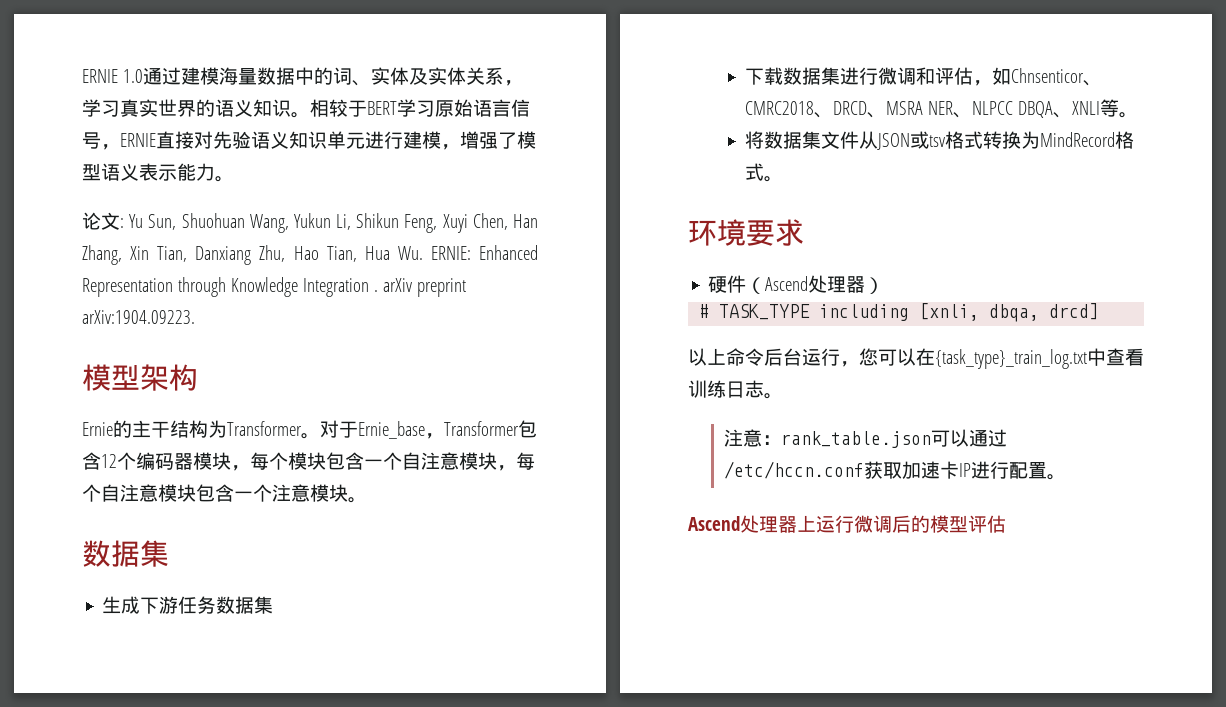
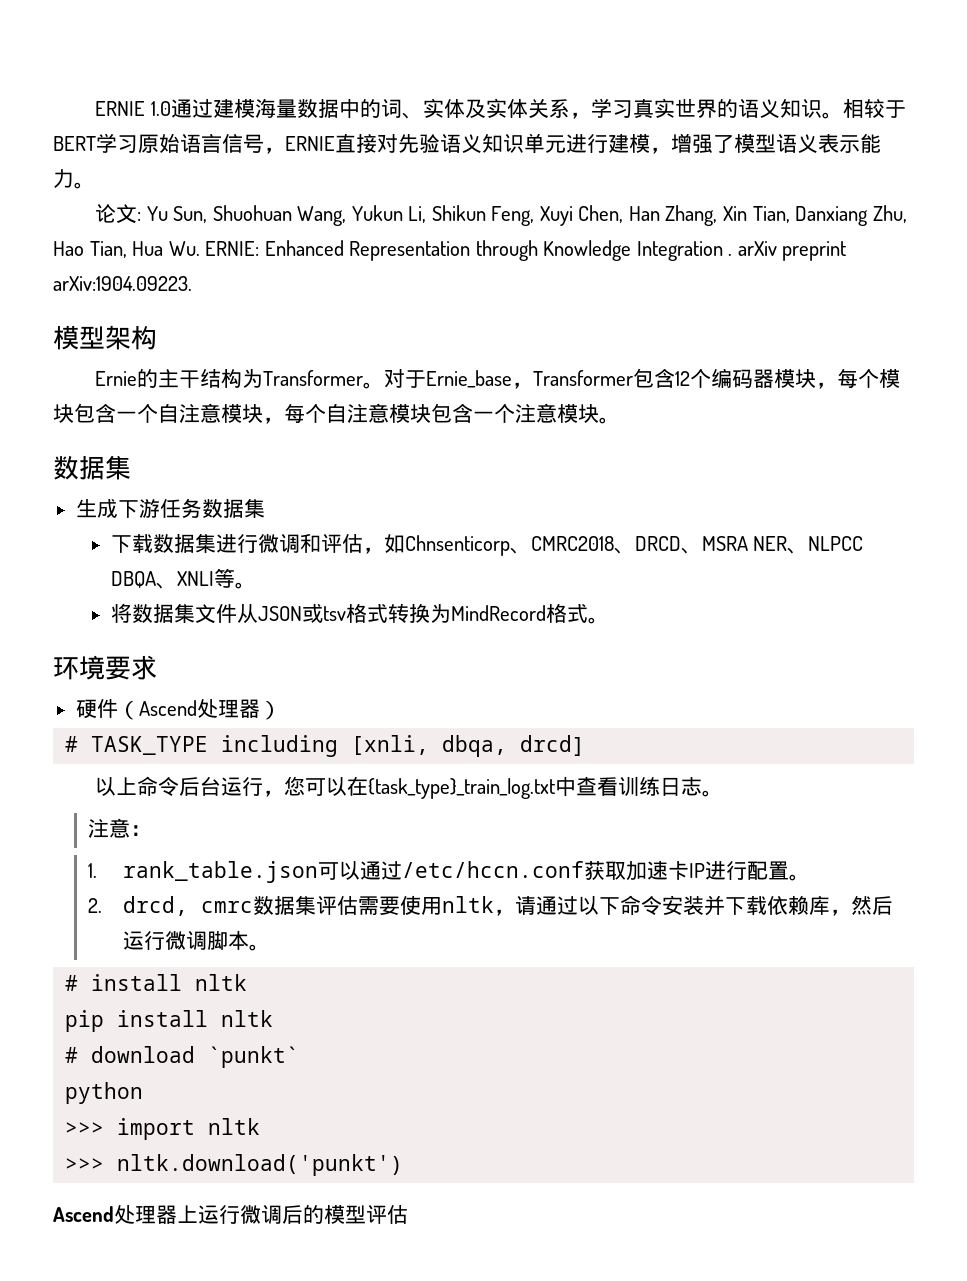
- 下载数据集进行微调和评估，如Chnsenticor、CMRC2018、DRCD、MSRA NER、NLPCC DBQA、XNLI等。
+ 下载数据集进行微调和评估，如Chnsenticorp、CMRC2018、DRCD、MSRA NER、NLPCC DBQA、XNLI等。
- 注意：rank_table.json可以通过/etc/hccn.conf获取加速卡IP进行配置。
+ 注意：
+ 1. rank_table.json可以通过/etc/hccn.conf获取加速卡IP进行配置。
+ 2. drcd, cmrc数据集评估需要使用nltk，请通过以下命令安装并下载依赖库，然后运行微调脚本。
+ # install nltk
+ pip install nltk
+ # download `punkt`
+ python
+ >>> import nltk
+ >>> nltk.download('punkt')

